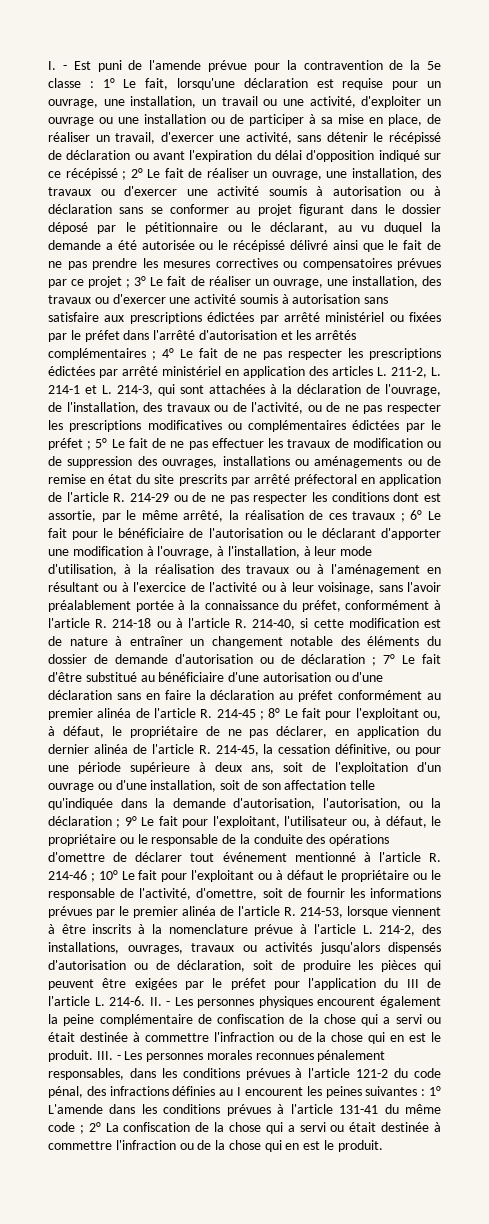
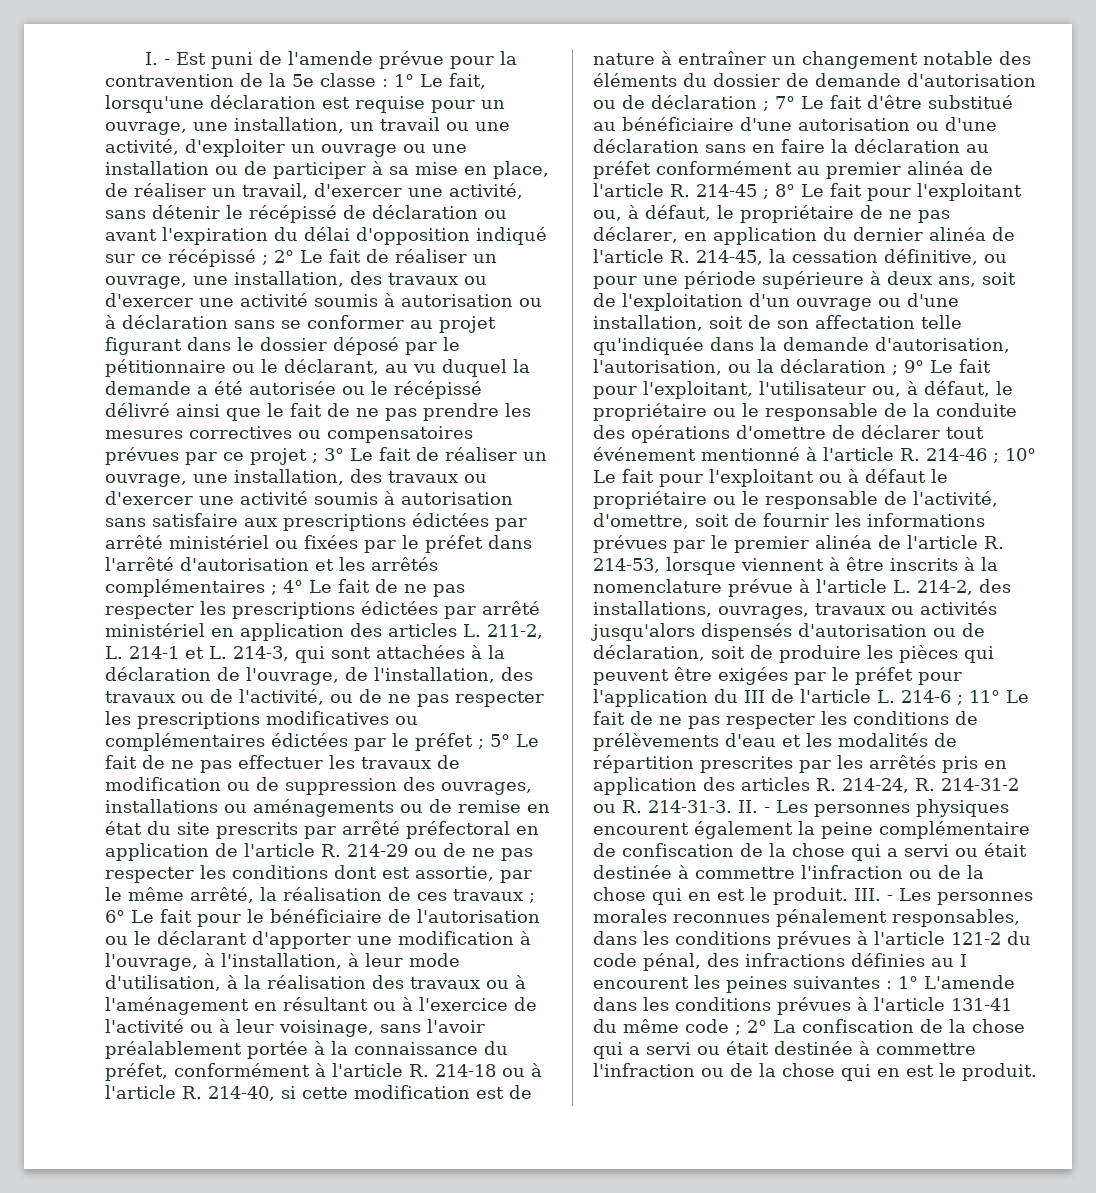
- 10° Le fait pour l'exploitant ou à défaut le propriétaire ou le responsable de l'activité, d'omettre, soit de fournir les informations prévues par le premier alinéa de l'article R. 214-53, lorsque viennent à être inscrits à la nomenclature prévue à l'article L. 214-2, des installations, ouvrages, travaux ou activités jusqu'alors dispensés d'autorisation ou de déclaration, soit de produire les pièces qui peuvent être exigées par le préfet pour l'application du III de l'article L. 214-6.
+ 10° Le fait pour l'exploitant ou à défaut le propriétaire ou le responsable de l'activité, d'omettre, soit de fournir les informations prévues par le premier alinéa de l'article R. 214-53, lorsque viennent à être inscrits à la nomenclature prévue à l'article L. 214-2, des installations, ouvrages, travaux ou activités jusqu'alors dispensés d'autorisation ou de déclaration, soit de produire les pièces qui peuvent être exigées par le préfet pour l'application du III de l'article L. 214-6 ; 11° Le fait de ne pas respecter les conditions de prélèvements d'eau et les modalités de répartition prescrites par les arrêtés pris en application des articles R. 214-24, R. 214-31-2 ou R. 214-31-3.

